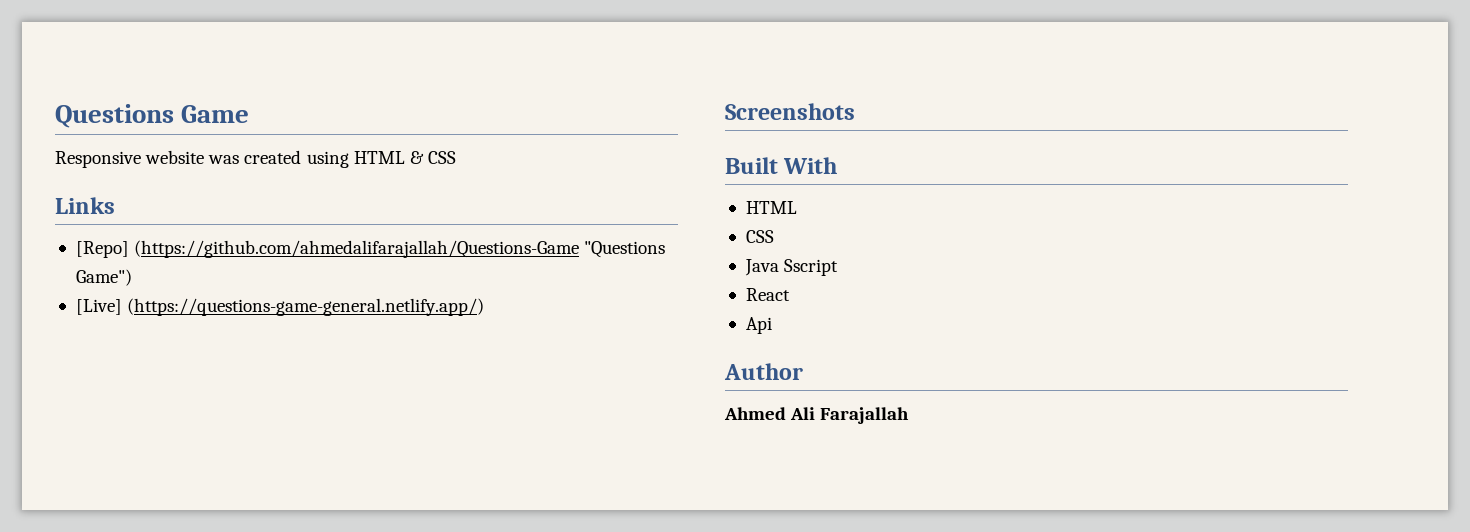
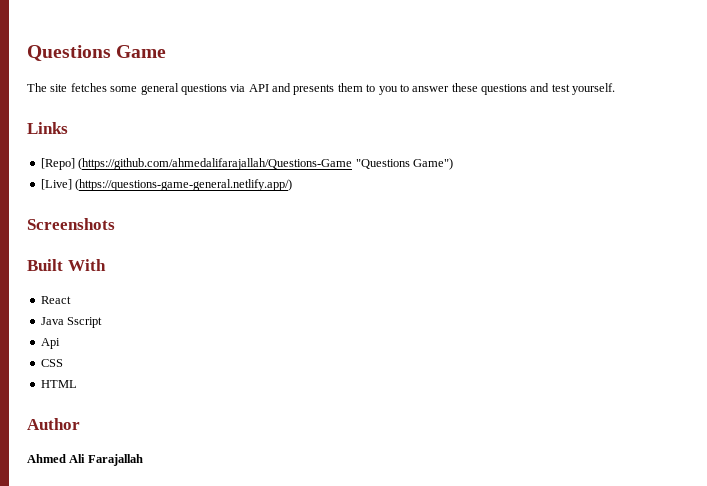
- Responsive website was created using HTML & CSS
+ The site fetches some general questions via API and presents them to you to answer these questions and test yourself.
  Built With
- HTML
- CSS
+ React
- React
  Api
+ CSS
+ HTML

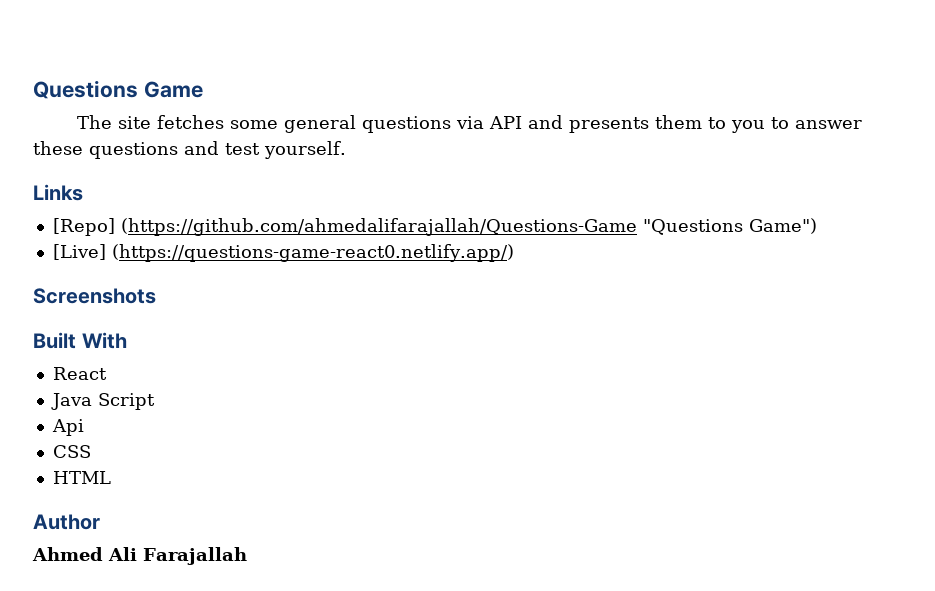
- [Live] (https://questions-game-general.netlify.app/)
+ [Live] (https://questions-game-react0.netlify.app/)
- Java Sscript
+ Java Script

